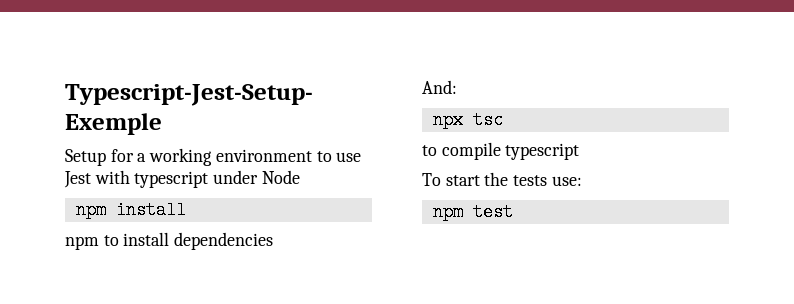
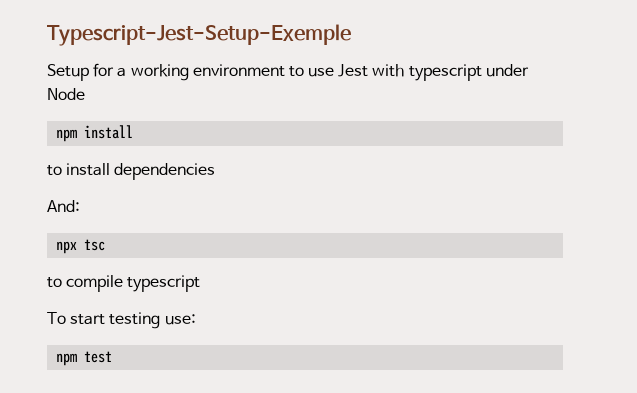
- npm to install dependencies
+ to install dependencies
- To start the tests use:
+ To start testing use:

